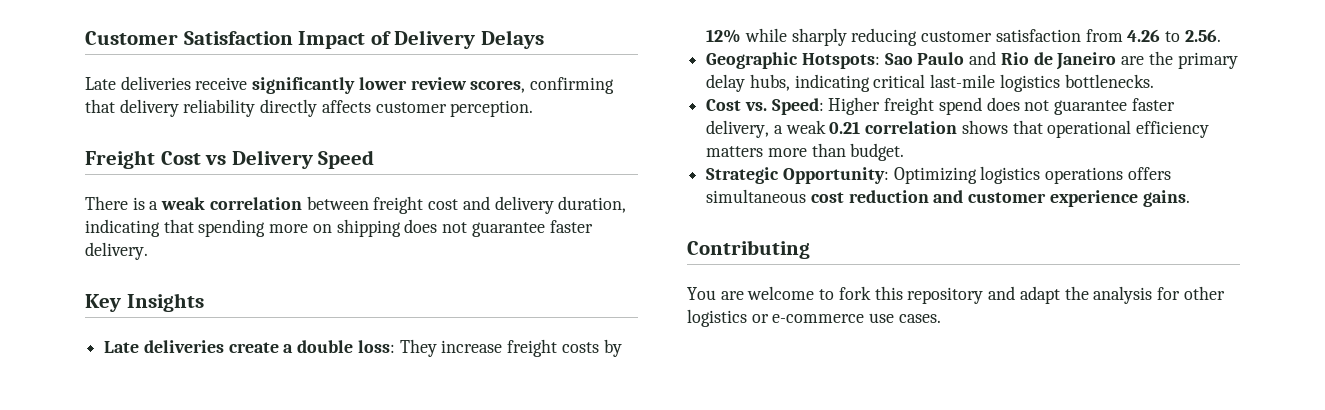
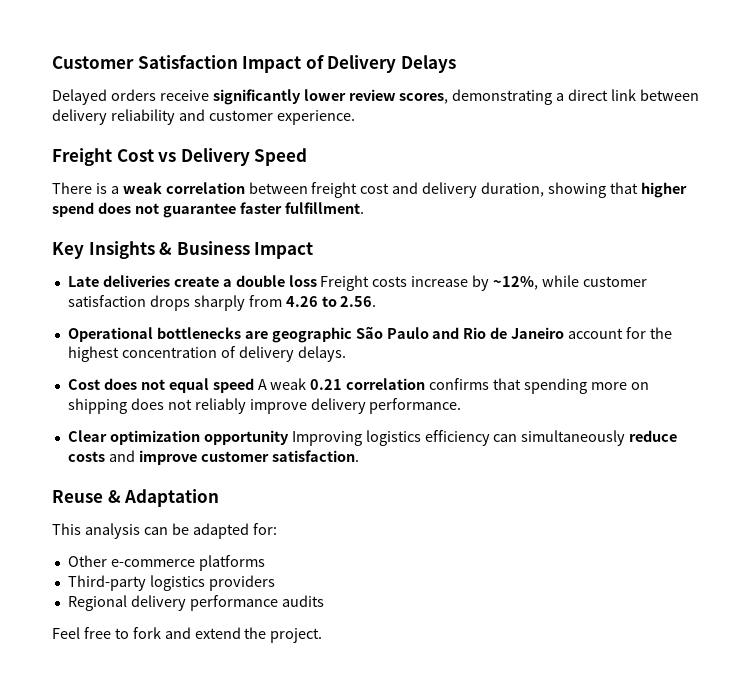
- Late deliveries receive significantly lower review scores, confirming that delivery reliability directly affects customer perception.
+ Delayed orders receive significantly lower review scores, demonstrating a direct link between delivery reliability and customer experience.
- There is a weak correlation between freight cost and delivery duration, indicating that spending more on shipping does not guarantee faster delivery.
- Key Insights
- Late deliveries create a double loss: They increase freight costs by 12% while sharply reducing customer satisfaction from 4.26 to 2.56.
- Geographic Hotspots: Sao Paulo and Rio de Janeiro are the primary delay hubs, indicating critical last-mile logistics bottlenecks.
- Cost vs. Speed: Higher freight spend does not guarantee faster delivery, a weak 0.21 correlation shows that operational efficiency matters more than budget.
- Strategic Opportunity: Optimizing logistics operations offers simultaneous cost reduction and customer experience gains.
- Contributing
- You are welcome to fork this repository and adapt the analysis for other logistics or e-commerce use cases.
+ There is a weak correlation between freight cost and delivery duration, showing that higher spend does not guarantee faster fulfillment.
+ Key Insights & Business Impact
+ Late deliveries create a double loss Freight costs increase by ~12%, while customer satisfaction drops sharply from 4.26 to 2.56.
+ Operational bottlenecks are geographic São Paulo and Rio de Janeiro account for the highest concentration of delivery delays.
+ Cost does not equal speed A weak 0.21 correlation confirms that spending more on shipping does not reliably improve delivery performance.
+ Clear optimization opportunity Improving logistics efficiency can simultaneously reduce costs and improve customer satisfaction.
+ Reuse & Adaptation
+ This analysis can be adapted for:
+ Other e-commerce platforms
+ Third-party logistics providers
+ Regional delivery performance audits
+ Feel free to fork and extend the project.

